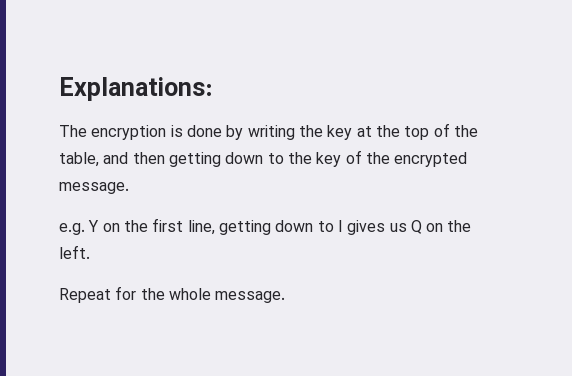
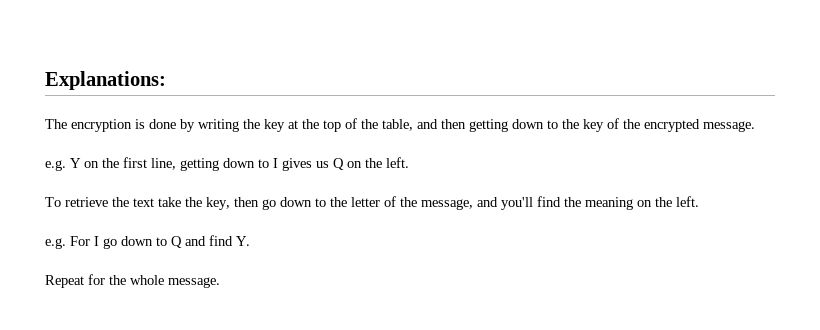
+ To retrieve the text take the key, then go down to the letter of the message, and you'll find the meaning on the left.
+ e.g. For I go down to Q and find Y.

